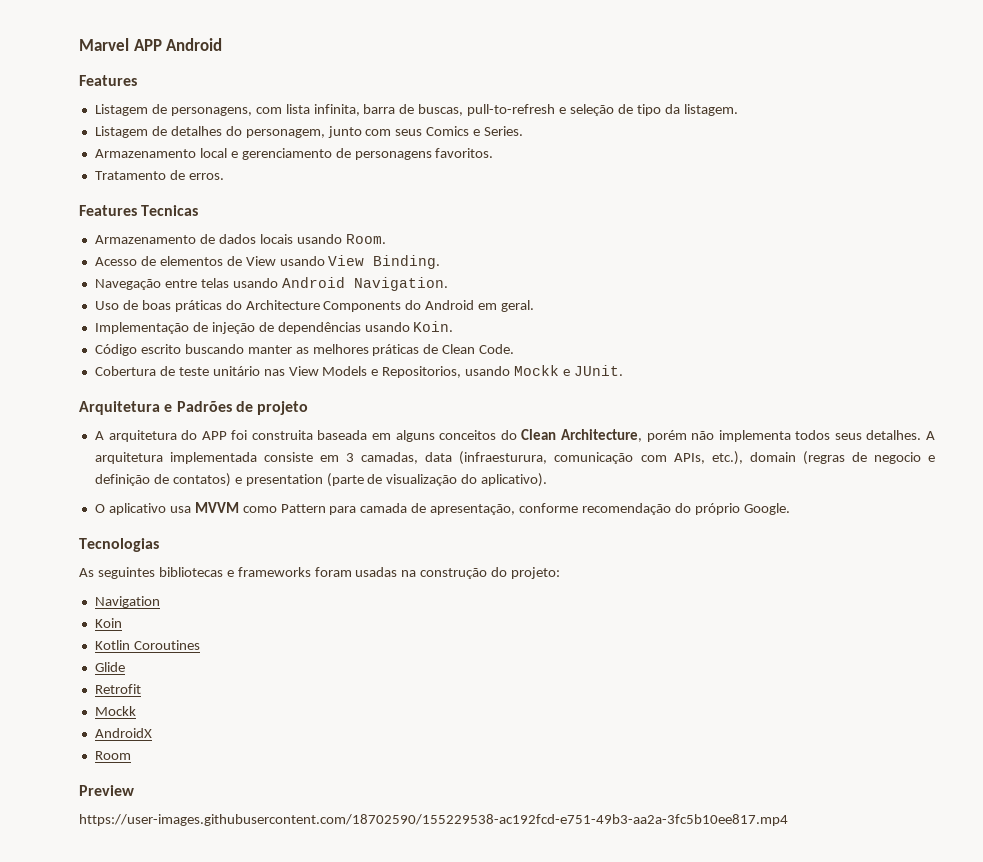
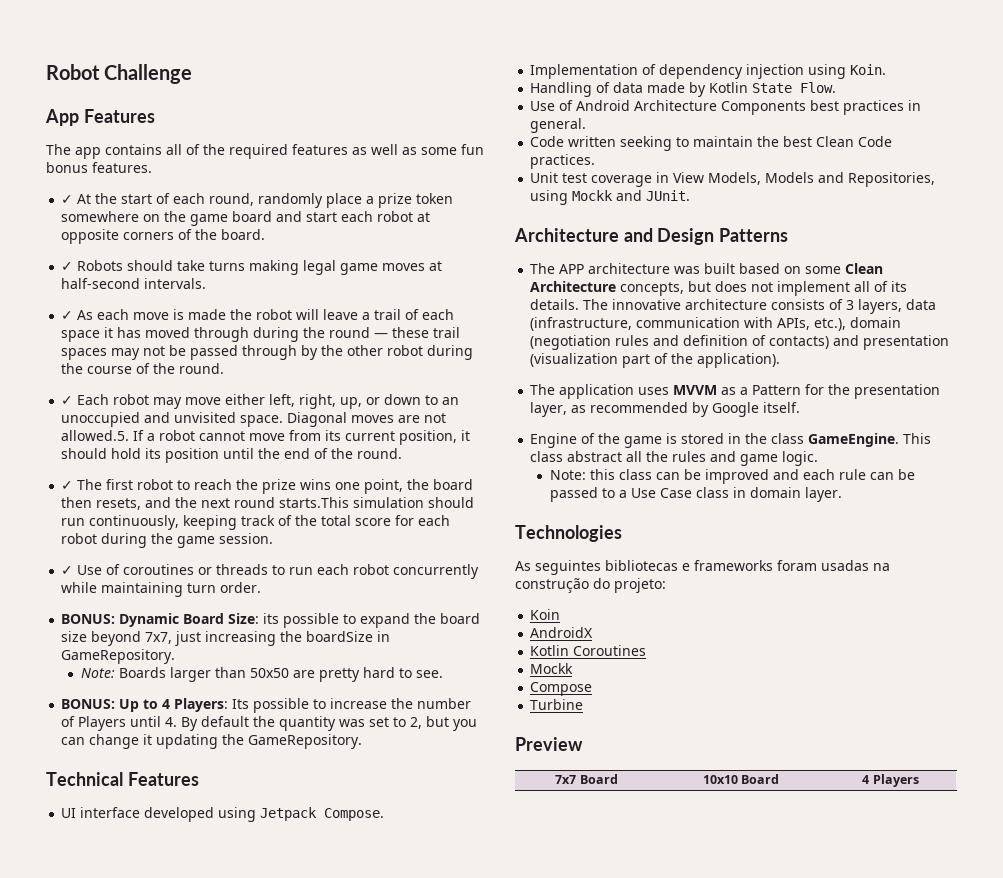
- Marvel APP Android
- Features
- Listagem de personagens, com lista infinita, barra de buscas, pull-to-refresh e seleção de tipo da listagem.
- Listagem de detalhes do personagem, junto com seus Comics e Series.
- Armazenamento local e gerenciamento de personagens favoritos.
- Tratamento de erros.
- Features Tecnicas
- Armazenamento de dados locais usando Room.
- Acesso de elementos de View usando View Binding.
- Navegação entre telas usando Android Navigation.
- Uso de boas práticas do Architecture Components do Android em geral.
- Implementação de injeção de dependências usando Koin.
- Código escrito buscando manter as melhores práticas de Clean Code.
- Cobertura de teste unitário nas View Models e Repositorios, usando Mockk e JUnit.
- Arquitetura e Padrões de projeto
- A arquitetura do APP foi construita baseada em alguns conceitos do Clean Architecture, porém não implementa todos seus detalhes. A arquitetura implementada consiste em 3 camadas, data (infraesturura, comunicação com APIs, etc.), domain (regras de negocio e definição de contatos) e presentation (parte de visualização do aplicativo).
- O aplicativo usa MVVM como Pattern para camada de apresentação, conforme recomendação do próprio Google.
- Tecnologias
+ Robot Challenge
+ App Features
+ The app contains all of the required features as well as some fun bonus features.
+ ✓ At the start of each round, randomly place a prize token somewhere on the game board and start each robot at opposite corners of the board.
+ ✓ Robots should take turns making legal game moves at half-second intervals.
+ ✓ As each move is made the robot will leave a trail of each space it has moved through during the round — these trail spaces may not be passed through by the other robot during the course of the round.
+ ✓ Each robot may move either left, right, up, or down to an unoccupied and unvisited space. Diagonal moves are not allowed.5. If a robot cannot move from its current position, it should hold its position until the end of the round.
+ ✓ The first robot to reach the prize wins one point, the board then resets, and the next round starts.This simulation should run continuously, keeping track of the total score for each robot during the game session.
+ ✓ Use of coroutines or threads to run each robot concurrently while maintaining turn order.
+ BONUS: Dynamic Board Size: its possible to expand the board size beyond 7x7, just increasing the boardSize in GameRepository.
+ Note: Boards larger than 50x50 are pretty hard to see.
+ BONUS: Up to 4 Players: Its possible to increase the number of Players until 4. By default the quantity was set to 2, but you can change it updating the GameRepository.
+ Technical Features
+ UI interface developed using Jetpack Compose.
+ Implementation of dependency injection using Koin.
+ Handling of data made by Kotlin State Flow.
+ Use of Android Architecture Components best practices in general.
+ Code written seeking to maintain the best Clean Code practices.
+ Unit test coverage in View Models, Models and Repositories, using Mockk and JUnit.
+ Architecture and Design Patterns
+ The APP architecture was built based on some Clean Architecture concepts, but does not implement all of its details. The innovative architecture consists of 3 layers, data (infrastructure, communication with APIs, etc.), domain (negotiation rules and definition of contacts) and presentation (visualization part of the application).
+ The application uses MVVM as a Pattern for the presentation layer, as recommended by Google itself.
+ Engine of the game is stored in the class GameEngine. This class abstract all the rules and game logic.
+ Note: this class can be improved and each rule can be passed to a Use Case class in domain layer.
+ Technologies
- Navigation
  Koin
+ AndroidX
- Glide
- Retrofit
- AndroidX
- Room
+ Compose
+ Turbine
- https://user-images.githubusercontent.com/18702590/155229538-ac192fcd-e751-49b3-aa2a-3fc5b10ee817.mp4
+ 7x7 Board | 10x10 Board | 4 Players

